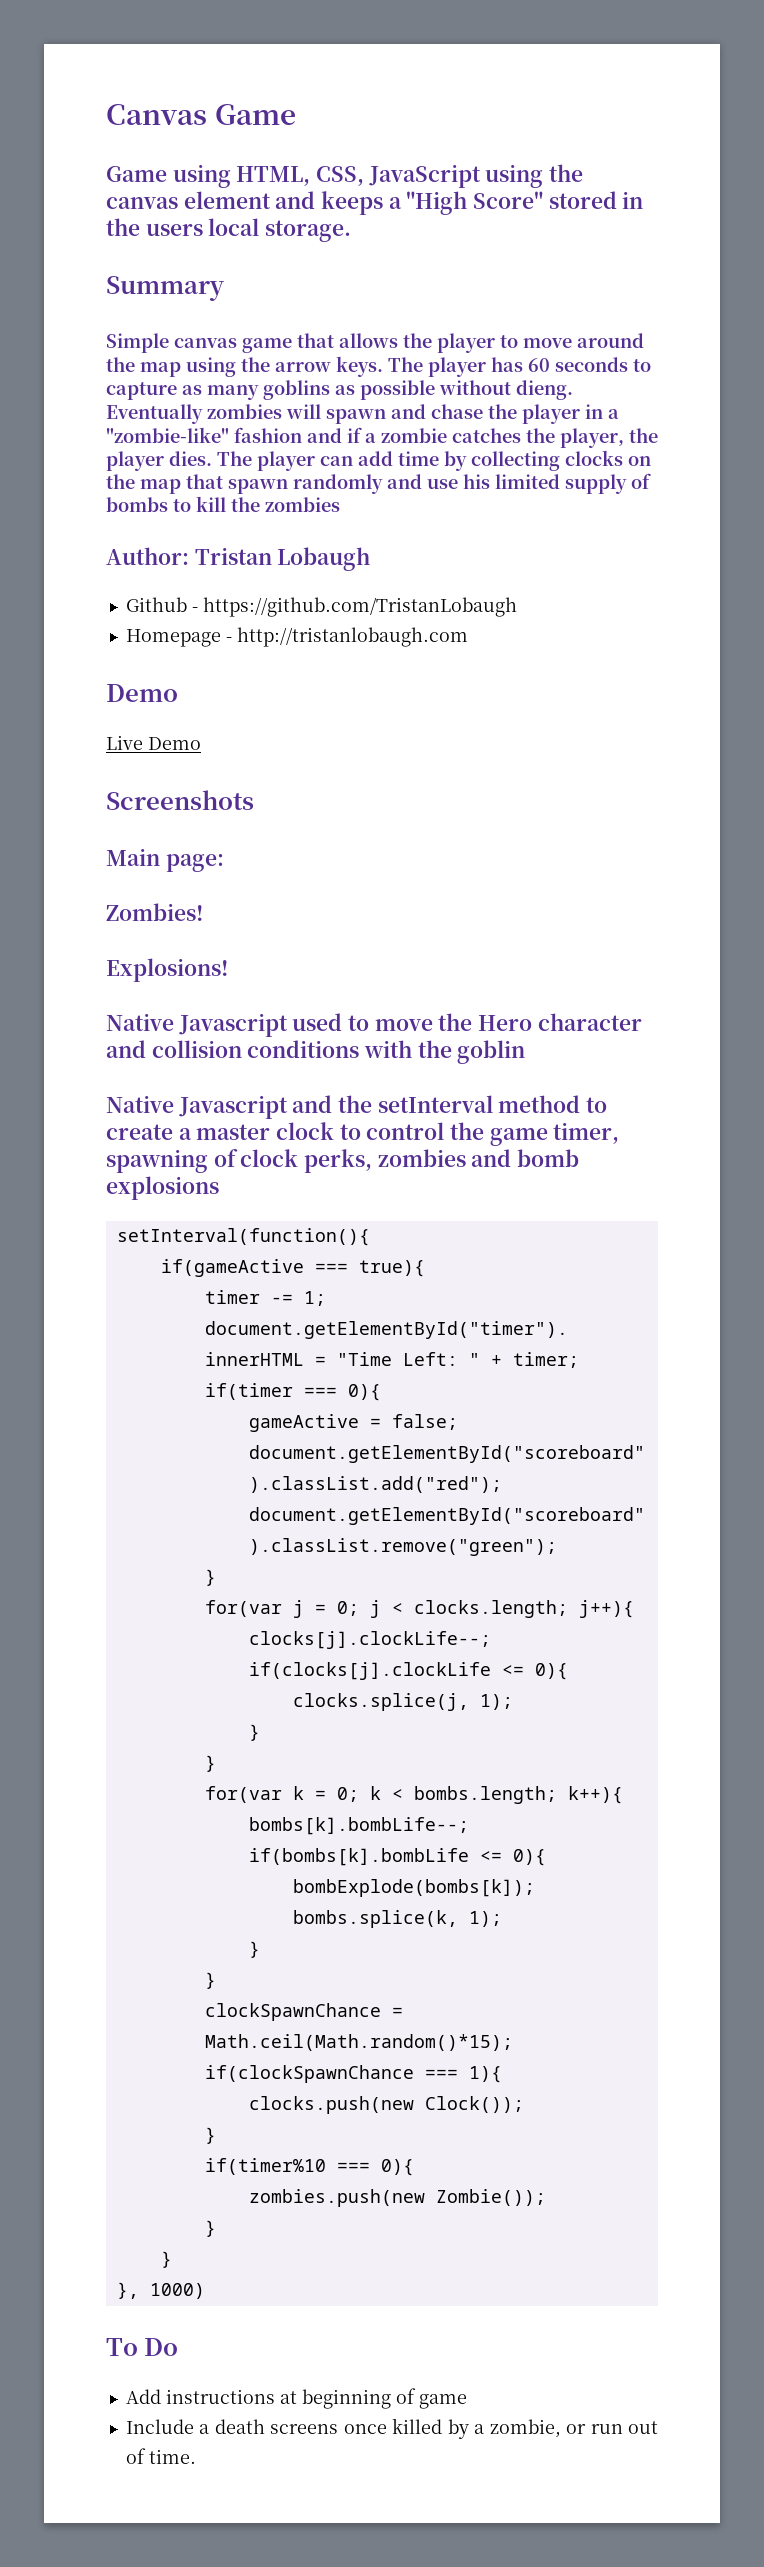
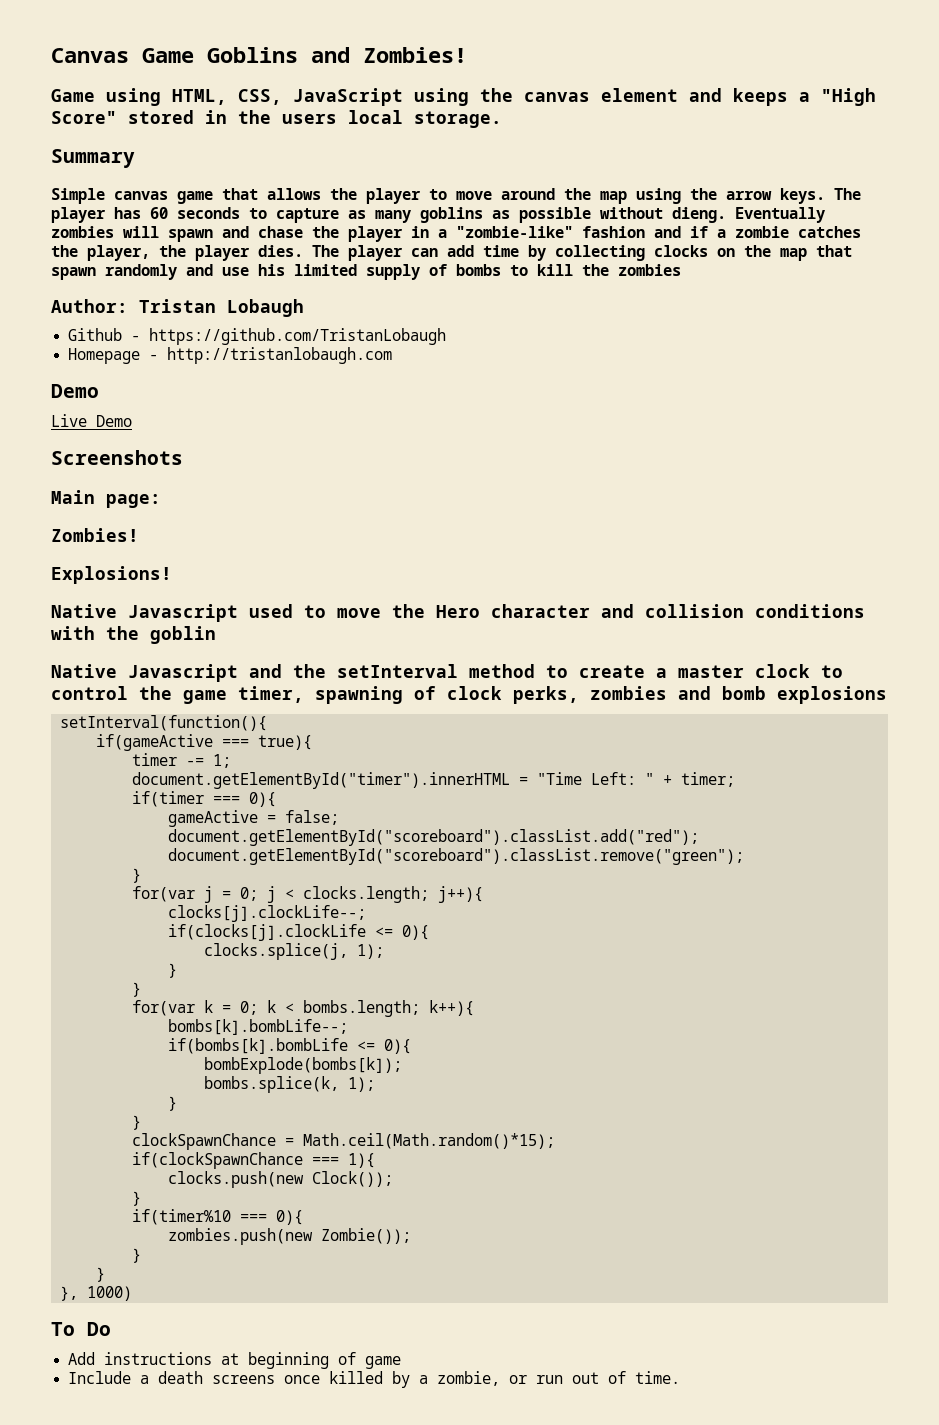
- Canvas Game
+ Canvas Game Goblins and Zombies!

